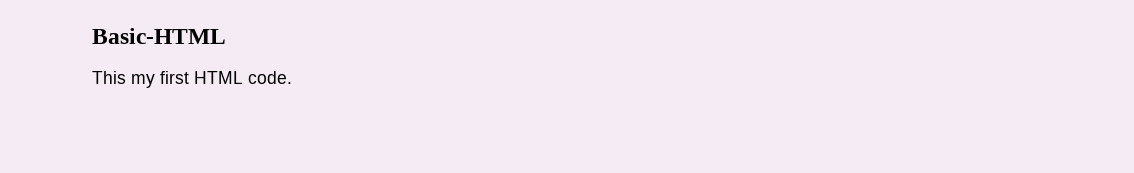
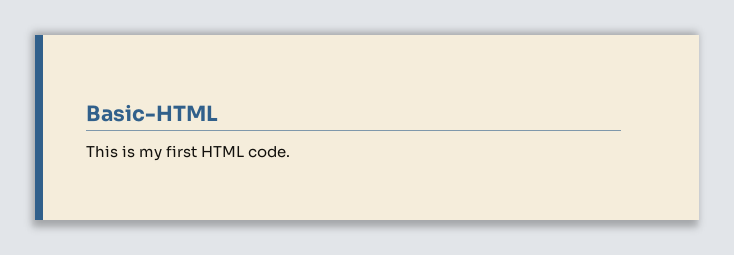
- This my first HTML code.
+ This is my first HTML code.

